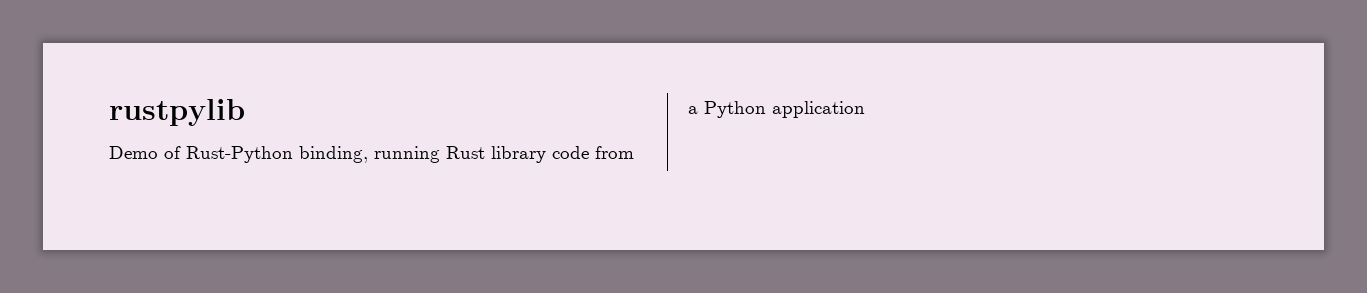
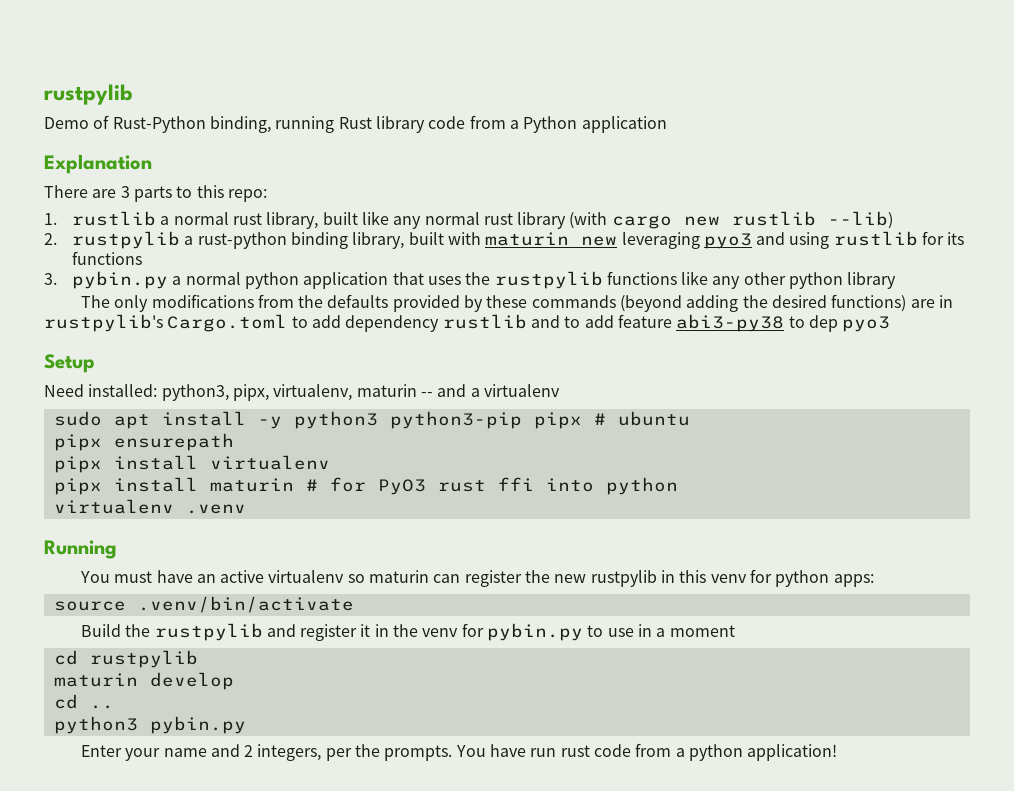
+ Explanation
+ There are 3 parts to this repo:
+ 1. rustlib a normal rust library, built like any normal rust library (with cargo new rustlib --lib)
+ 2. rustpylib a rust-python binding library, built with maturin new leveraging pyo3 and using rustlib for its functions
+ 3. pybin.py a normal python application that uses the rustpylib functions like any other python library
+ The only modifications from the defaults provided by these commands (beyond adding the desired functions) are in rustpylib's Cargo.toml to add dependency rustlib and to add feature abi3-py38 to dep pyo3
+ Setup
+ Need installed: python3, pipx, virtualenv, maturin -- and a virtualenv
+ sudo apt install -y python3 python3-pip pipx # ubuntu
+ pipx ensurepath
+ pipx install virtualenv
+ pipx install maturin # for PyO3 rust ffi into python
+ virtualenv .venv
+ Running
+ You must have an active virtualenv so maturin can register the new rustpylib in this venv for python apps:
+ source .venv/bin/activate
+ Build the rustpylib and register it in the venv for pybin.py to use in a moment
+ cd rustpylib
+ maturin develop
+ cd ..
+ python3 pybin.py
+ Enter your name and 2 integers, per the prompts. You have run rust code from a python application!

